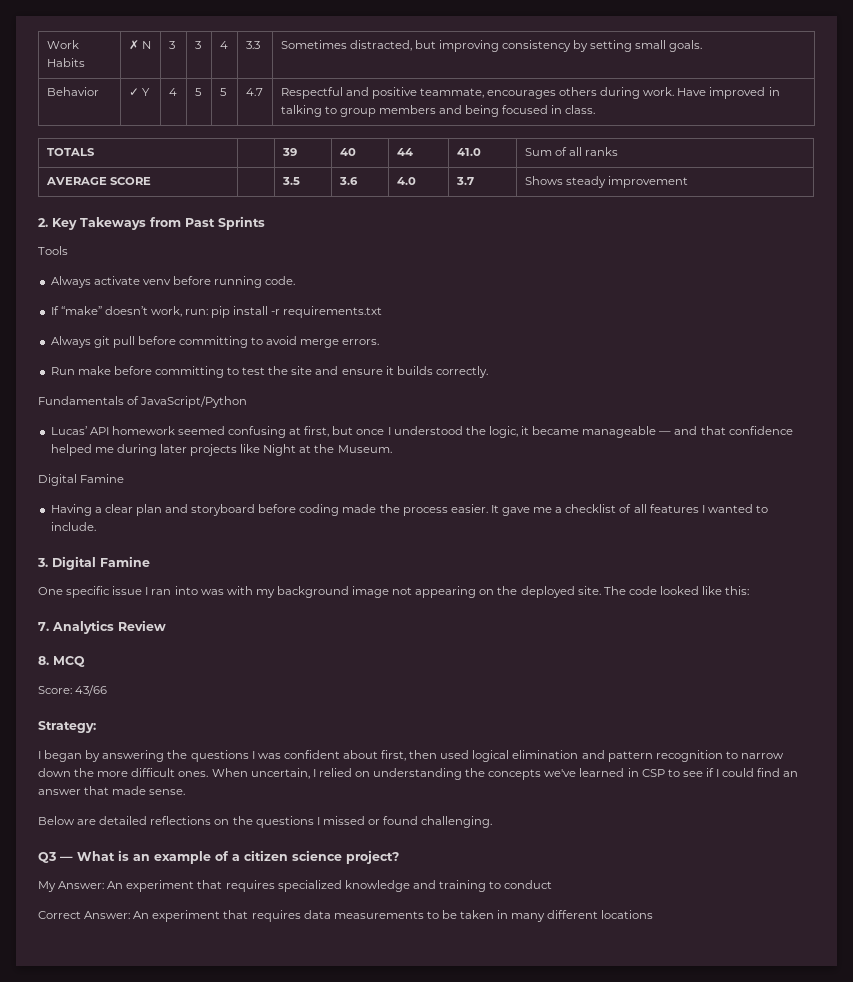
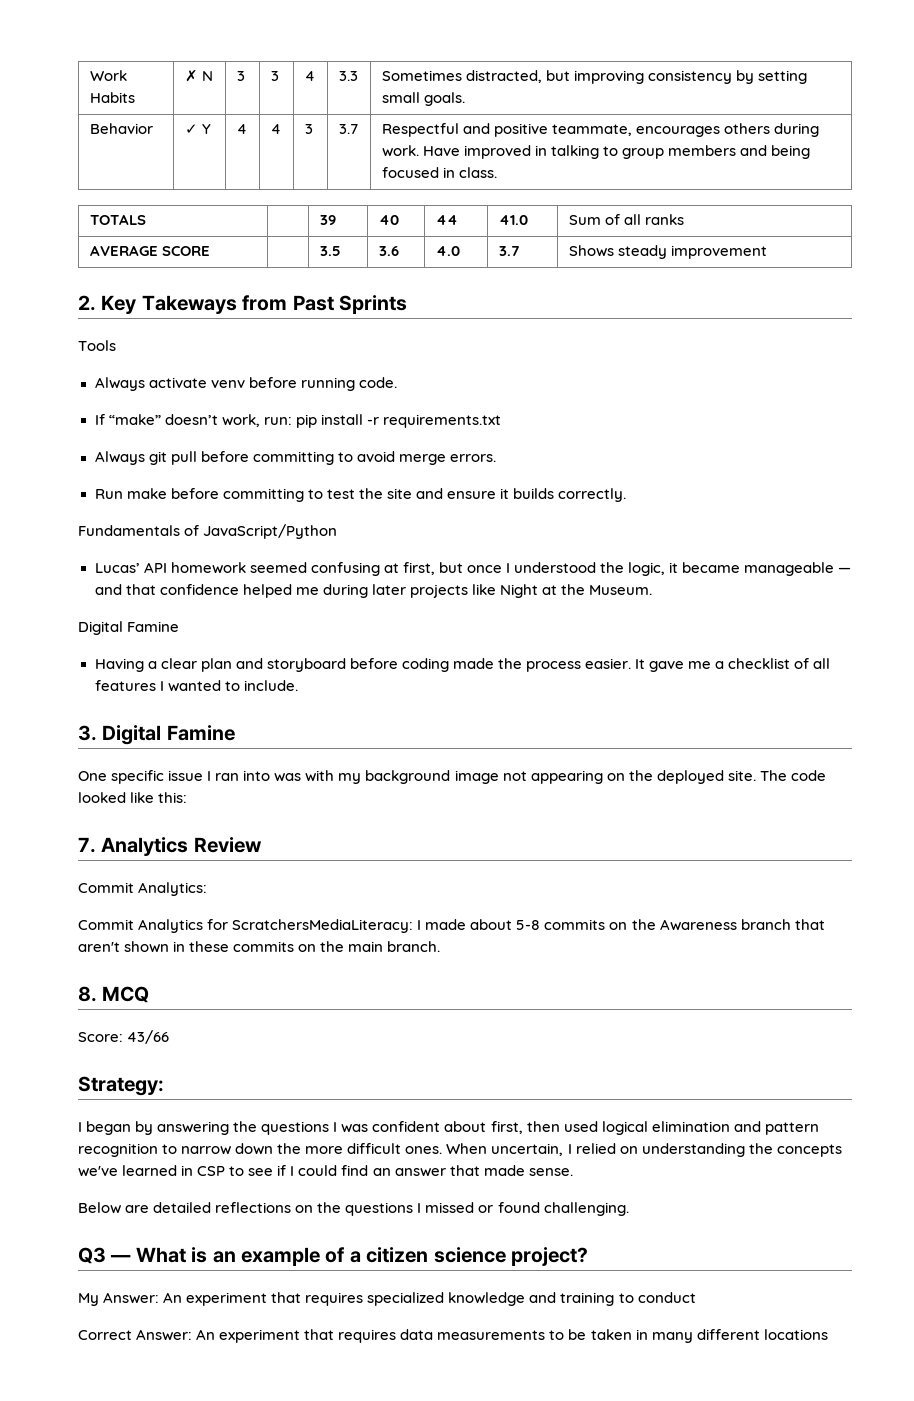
- Behavior | ✓ Y | 4 | 5 | 5 | 4.7 | Respectful and positive teammate, encourages others during work. Have improved in talking to group members and being focused in class.
+ Behavior | ✓ Y | 4 | 4 | 3 | 3.7 | Respectful and positive teammate, encourages others during work. Have improved in talking to group members and being focused in class.
+ Commit Analytics:
+ Commit Analytics for ScratchersMediaLiteracy: I made about 5-8 commits on the Awareness branch that aren't shown in these commits on the main branch.

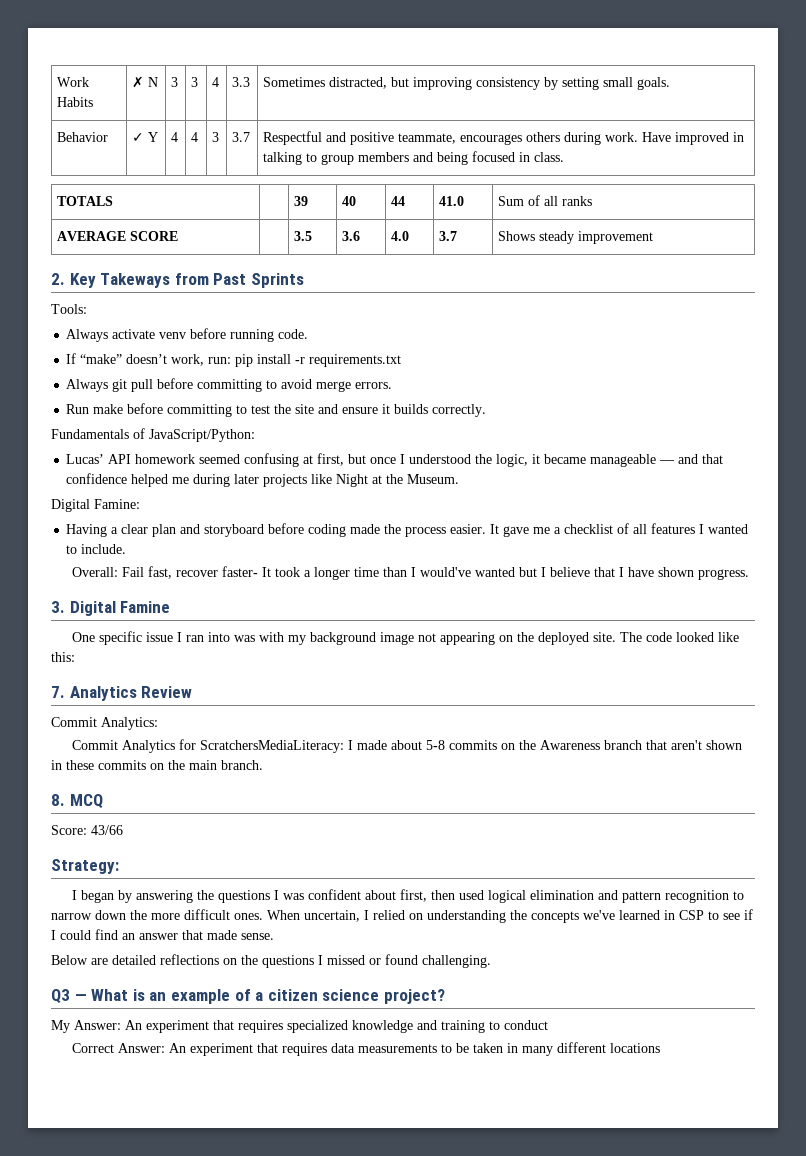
- Tools
+ Tools:
- Fundamentals of JavaScript/Python
+ Fundamentals of JavaScript/Python:
  Lucas’ API homework seemed confusing at first, but once I understood the logic, it became manageable — and that confidence helped me during later projects like Night at the Museum.
- Digital Famine
+ Digital Famine:
+ Overall: Fail fast, recover faster- It took a longer time than I would've wanted but I believe that I have shown progress.

